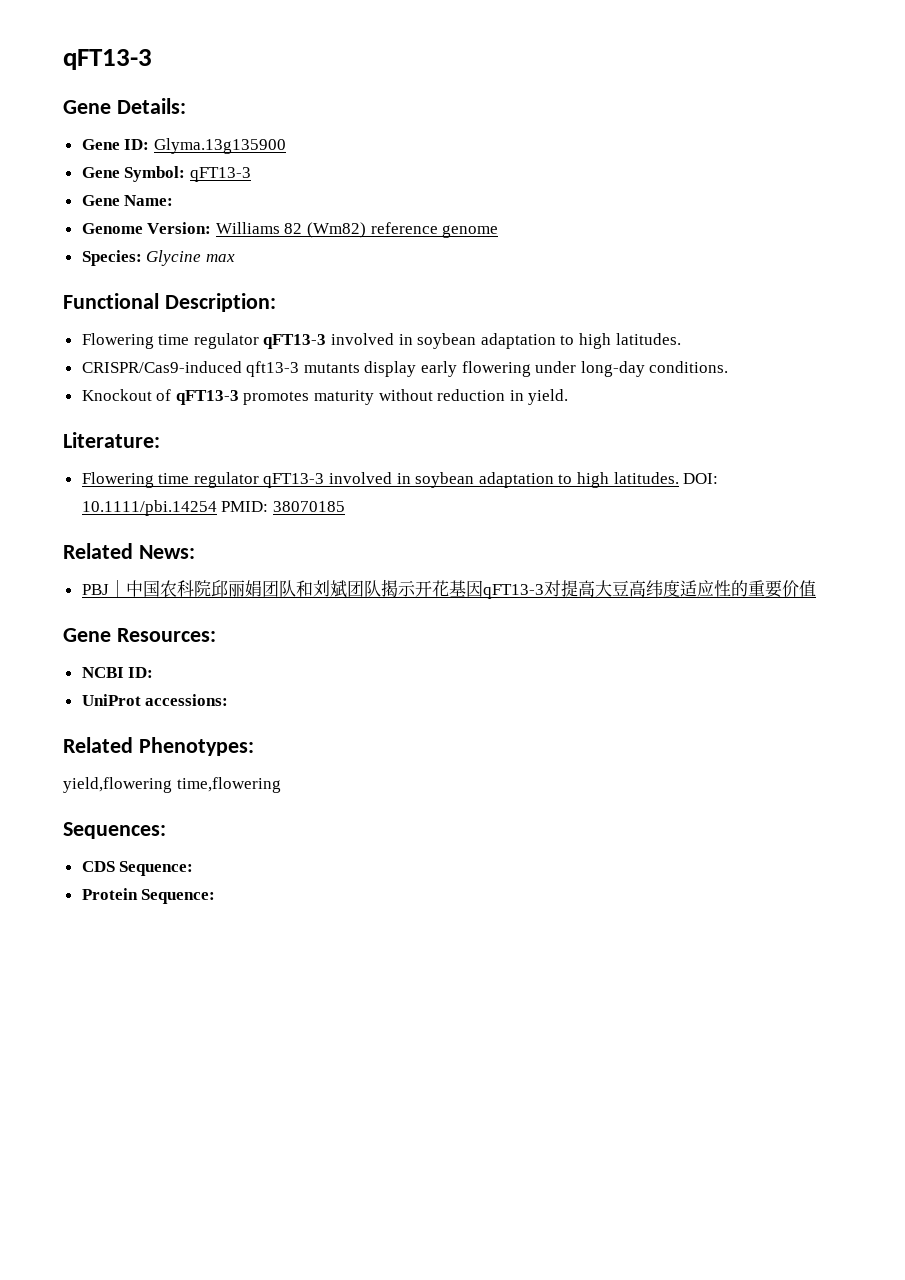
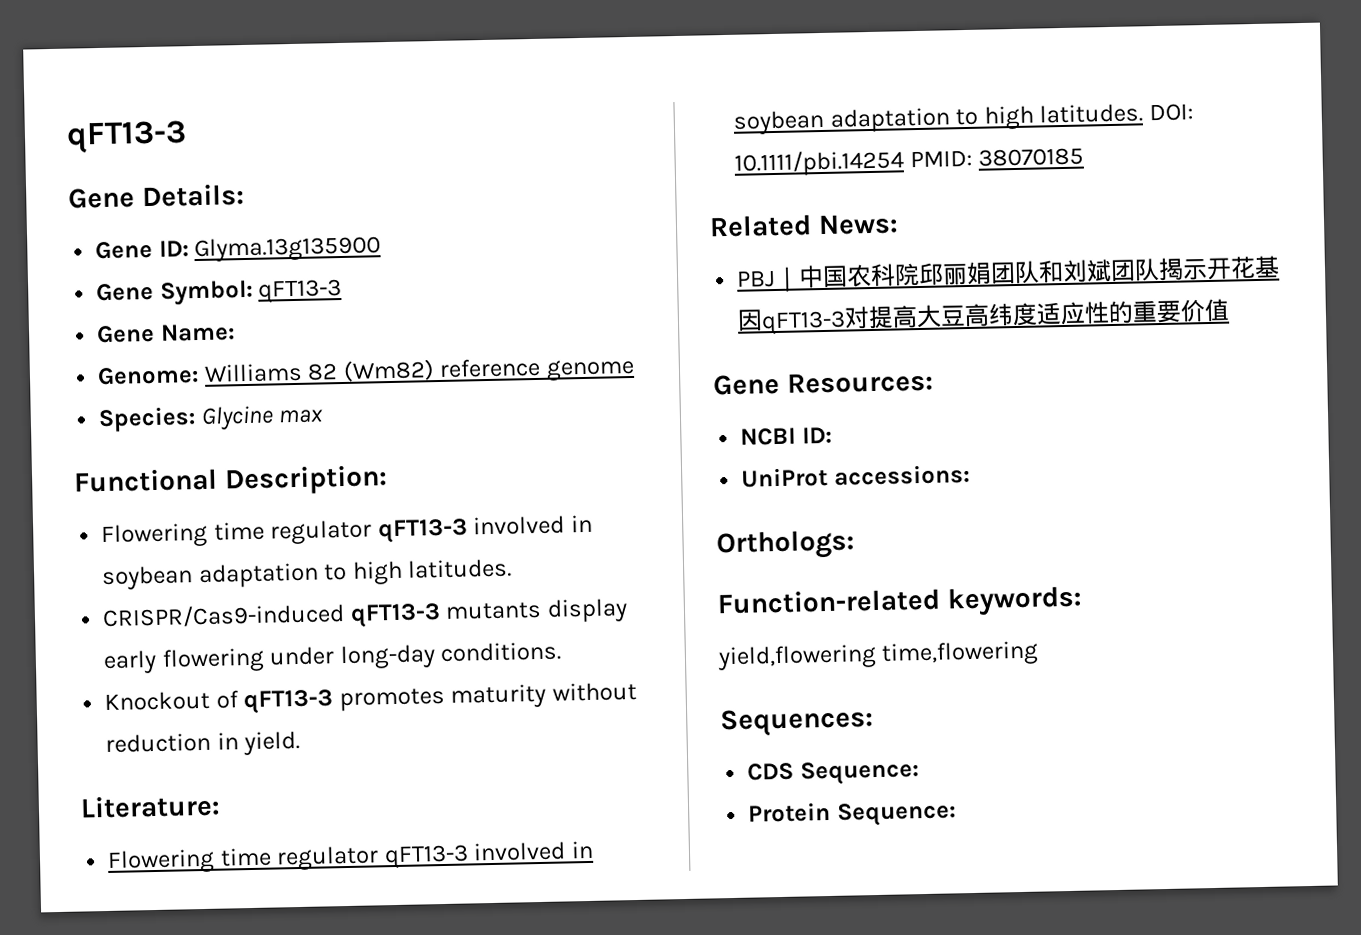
- Genome Version: Williams 82 (Wm82) reference genome
+ Genome: Williams 82 (Wm82) reference genome
- CRISPR/Cas9-induced qft13-3 mutants display early flowering under long-day conditions.
+ CRISPR/Cas9-induced qFT13-3 mutants display early flowering under long-day conditions.
- Related Phenotypes:
+ Orthologs:
+ Function-related keywords:

